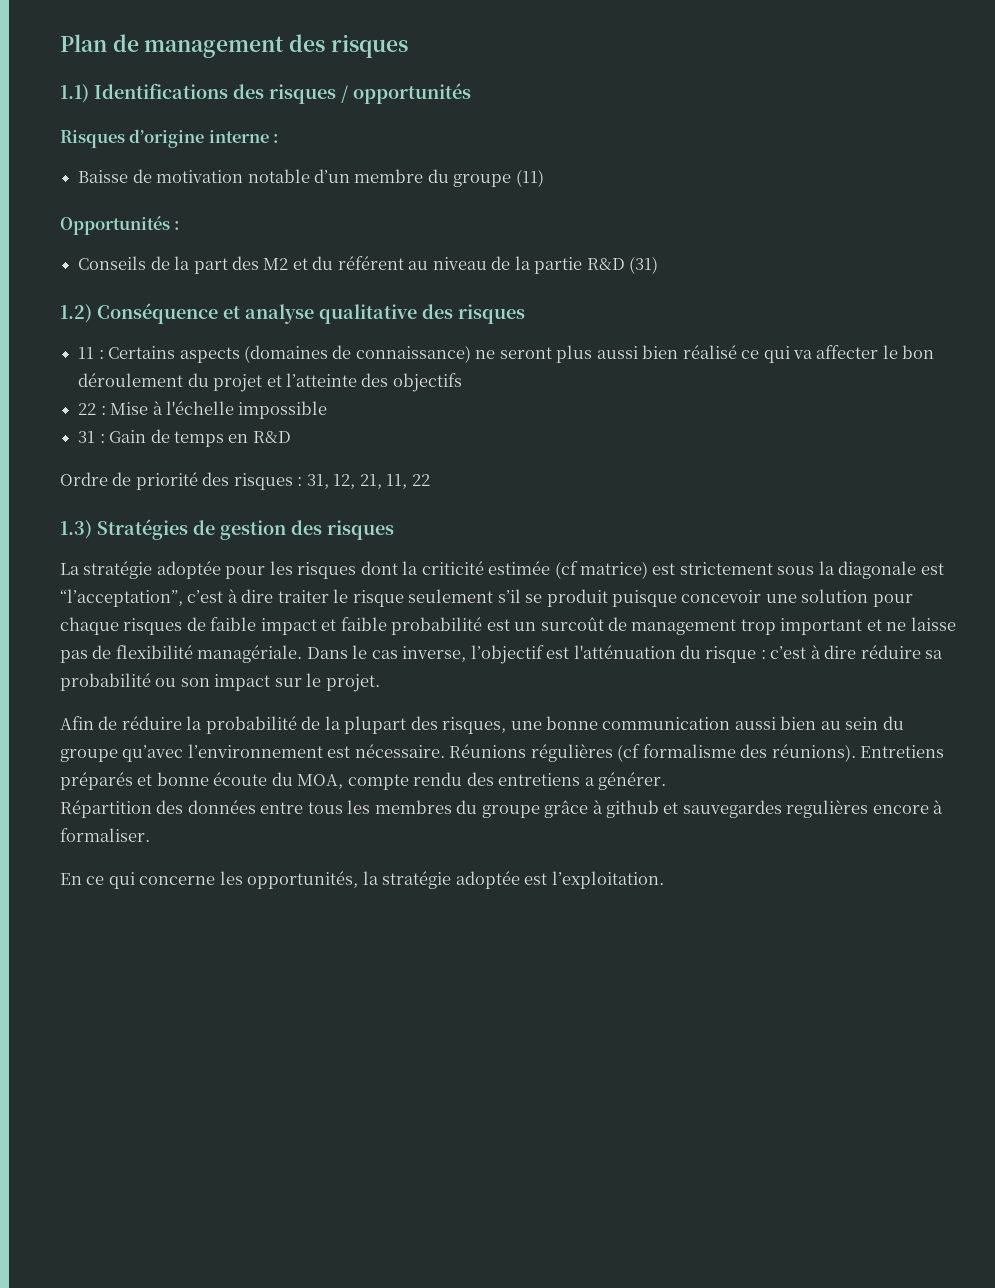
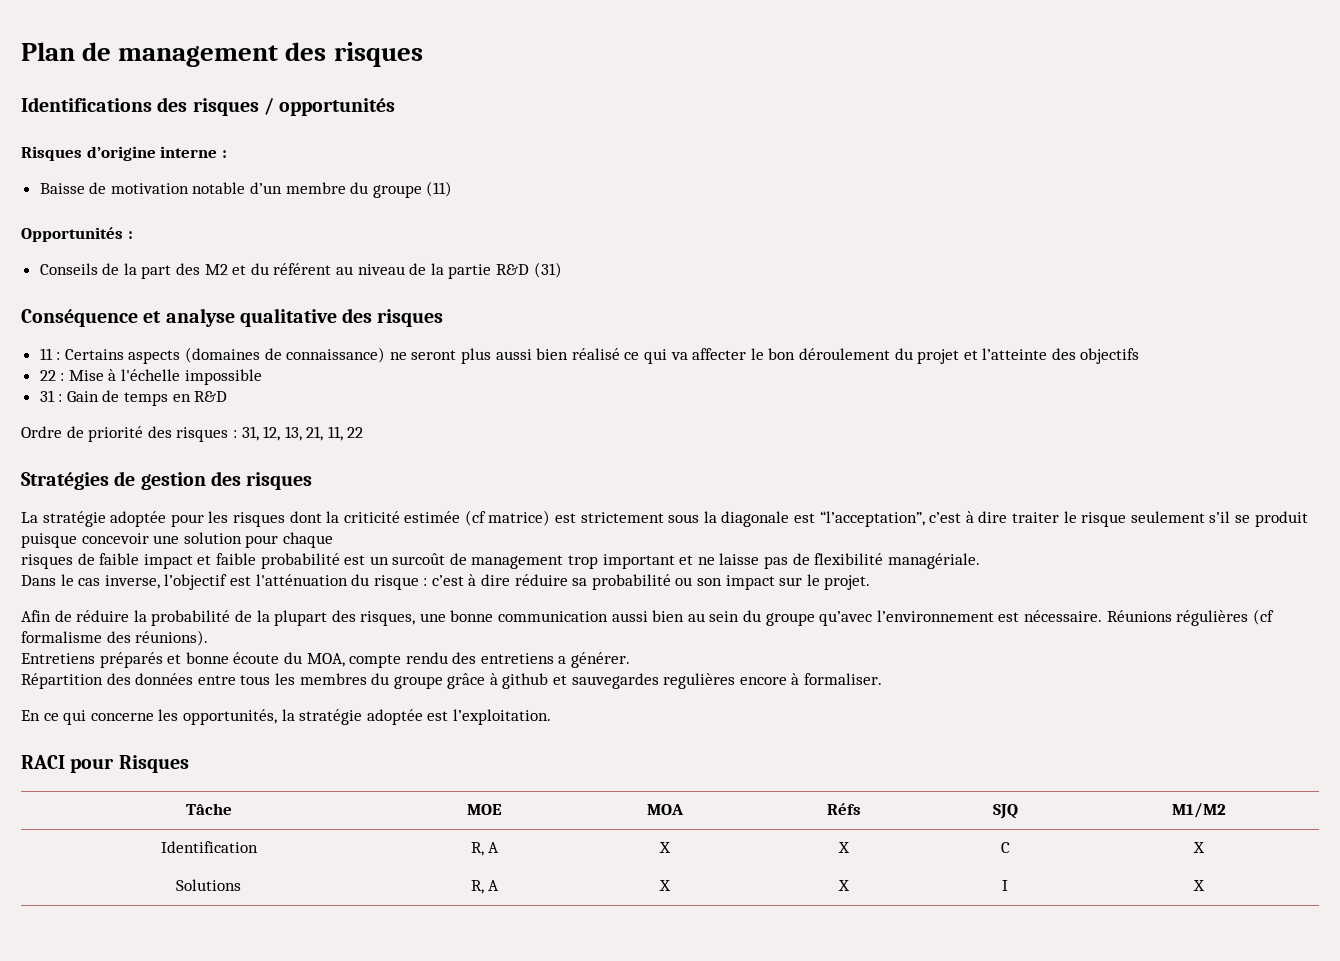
- 1.1) Identifications des risques / opportunités
+ Identifications des risques / opportunités
- 1.2) Conséquence et analyse qualitative des risques
+ Conséquence et analyse qualitative des risques
- Ordre de priorité des risques : 31, 12, 21, 11, 22
+ Ordre de priorité des risques : 31, 12, 13, 21, 11, 22
- 1.3) Stratégies de gestion des risques
+ Stratégies de gestion des risques
- La stratégie adoptée pour les risques dont la criticité estimée (cf matrice) est strictement sous la diagonale est “l’acceptation”, c’est à dire traiter le risque seulement s’il se produit puisque concevoir une solution pour chaque risques de faible impact et faible probabilité est un surcoût de management trop important et ne laisse pas de flexibilité managériale. Dans le cas inverse, l’objectif est l'atténuation du risque :
+ La stratégie adoptée pour les risques dont la criticité estimée (cf matrice) est strictement sous la diagonale est “l’acceptation”, c’est à dire traiter le risque seulement s’il se produit puisque concevoir une solution pour chaque
+ risques de faible impact et faible probabilité est un surcoût de management trop important et ne laisse pas de flexibilité managériale.
+ Dans le cas inverse, l’objectif est l'atténuation du risque :
- Réunions régulières (cf formalisme des réunions). Entretiens préparés et bonne écoute du MOA, compte rendu des entretiens a générer.
+ Réunions régulières (cf formalisme des réunions).
+ Entretiens préparés et bonne écoute du MOA, compte rendu des entretiens a générer.
+ RACI pour Risques
+ Tâche | MOE | MOA | Réfs | SJQ | M1/M2
+ Identification | R, A | X | X | C | X
+ Solutions | R, A | X | X | I | X

